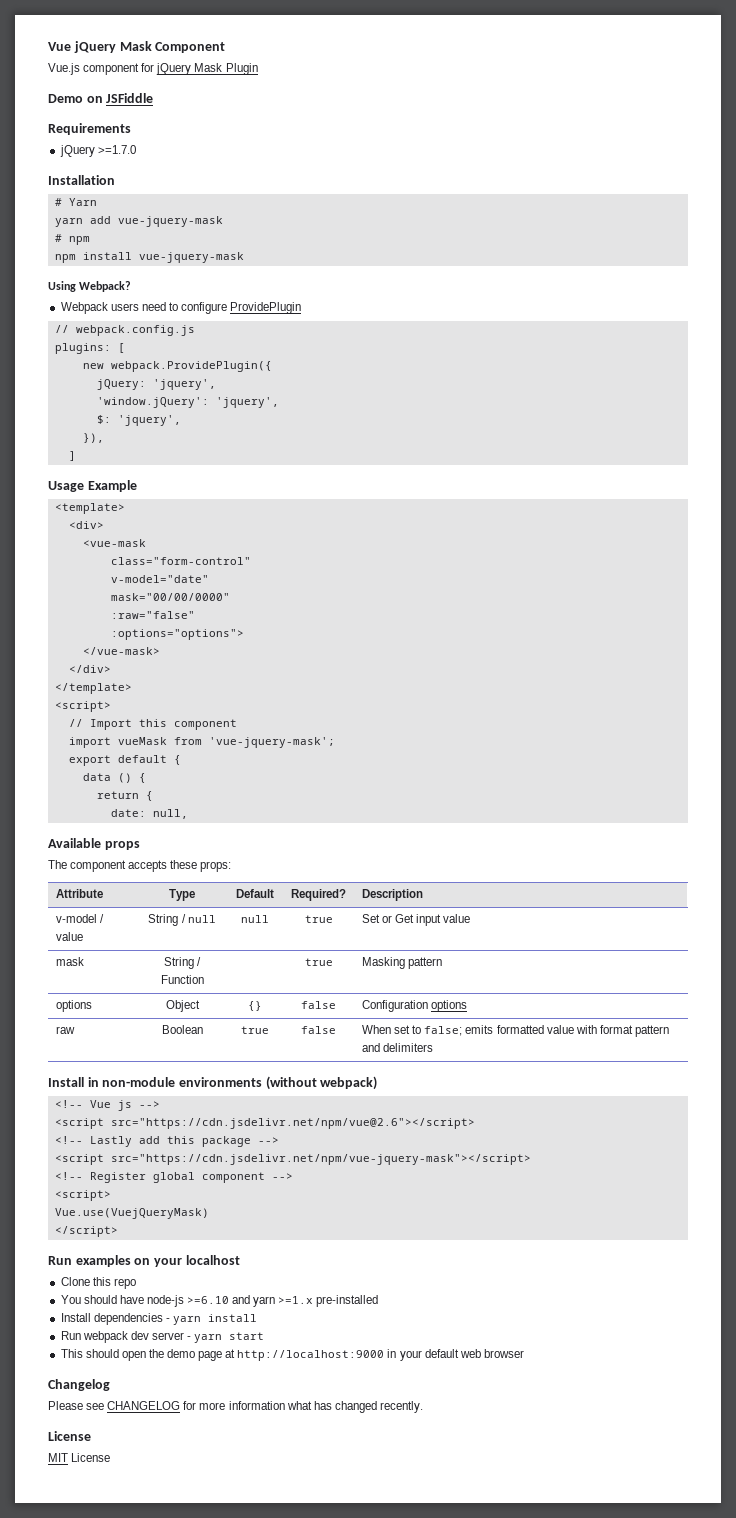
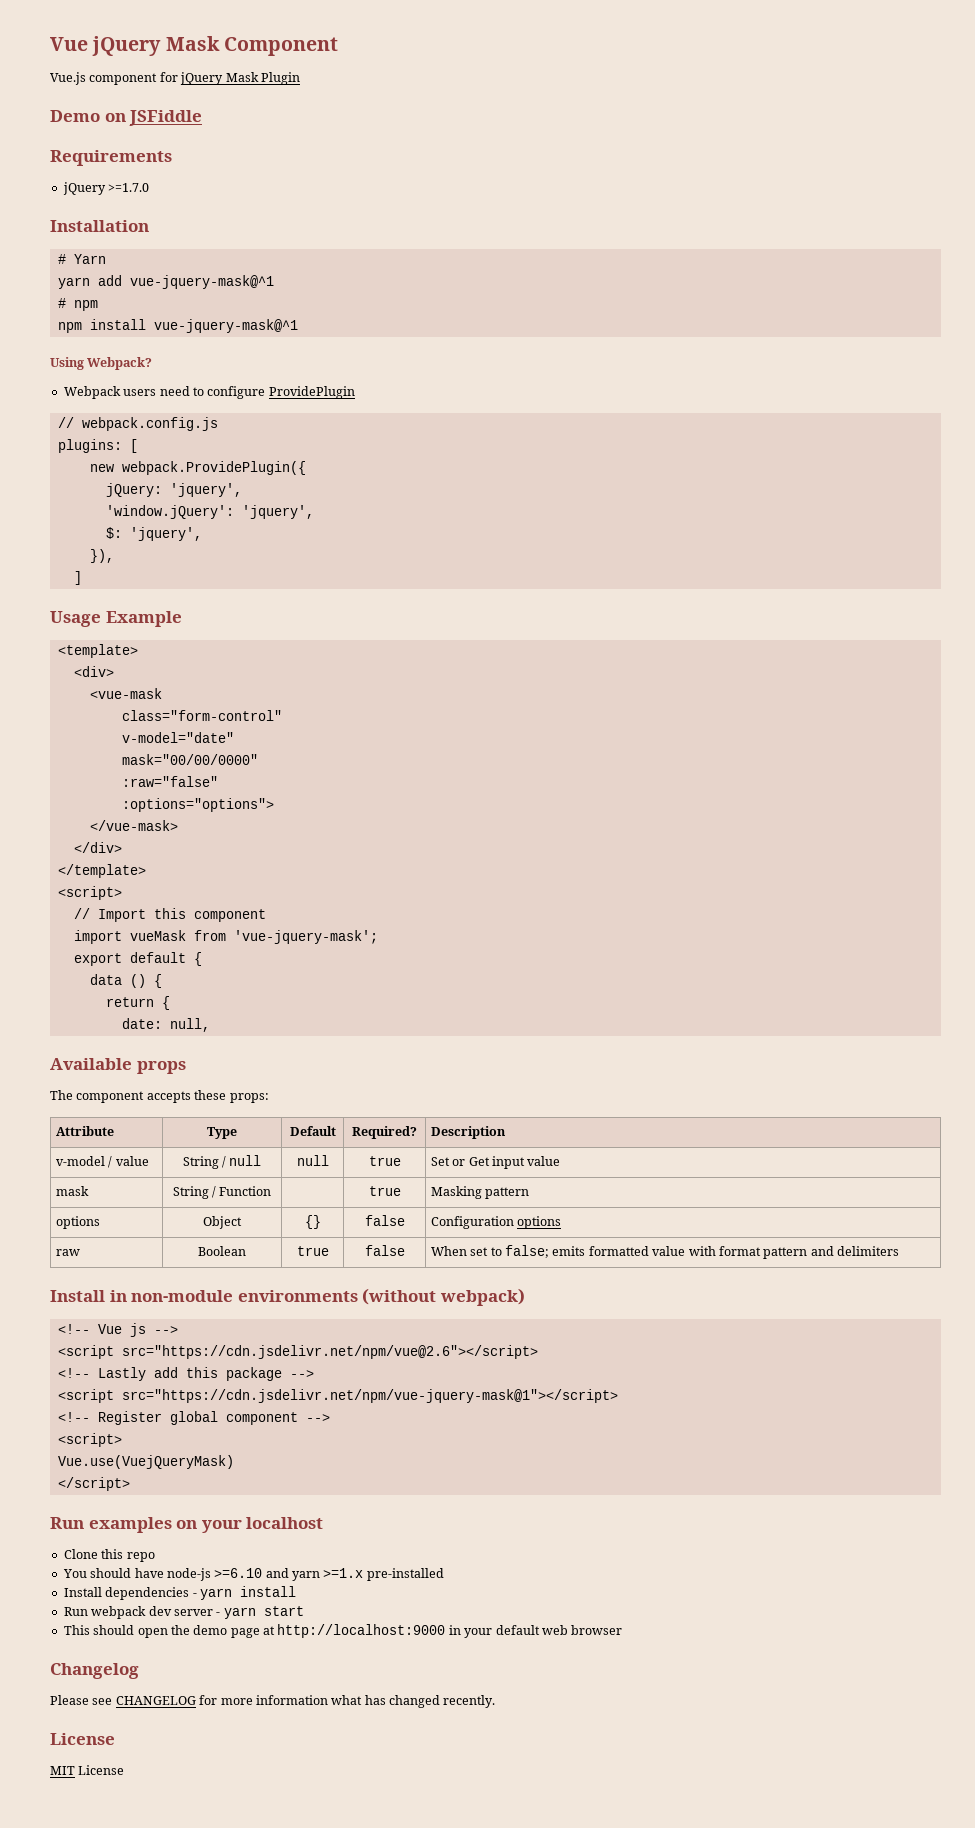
- yarn add vue-jquery-mask
+ yarn add vue-jquery-mask@^1
- npm install vue-jquery-mask
+ npm install vue-jquery-mask@^1
- <script src="https://cdn.jsdelivr.net/npm/vue-jquery-mask"></script>
+ <script src="https://cdn.jsdelivr.net/npm/vue-jquery-mask@1"></script>

